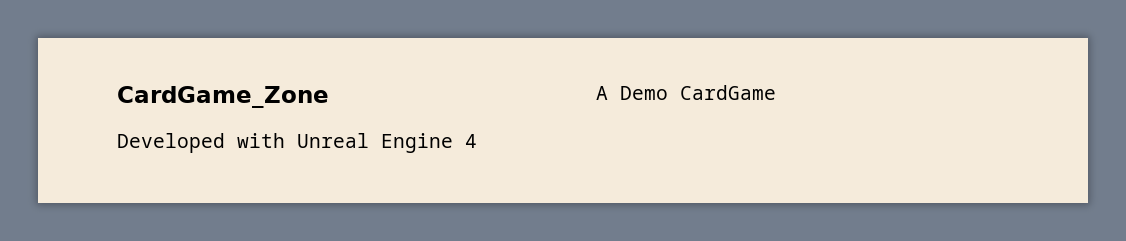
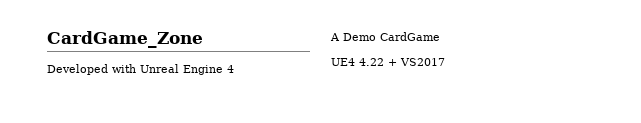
+ UE4 4.22 + VS2017

